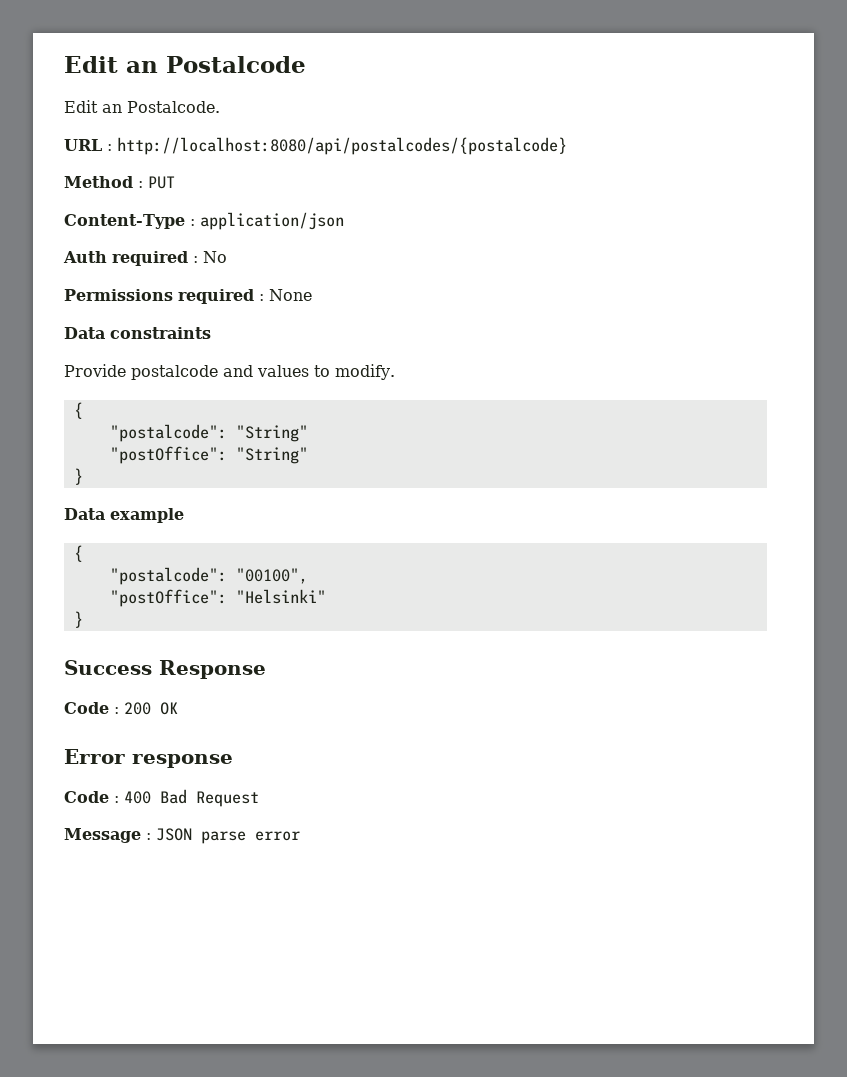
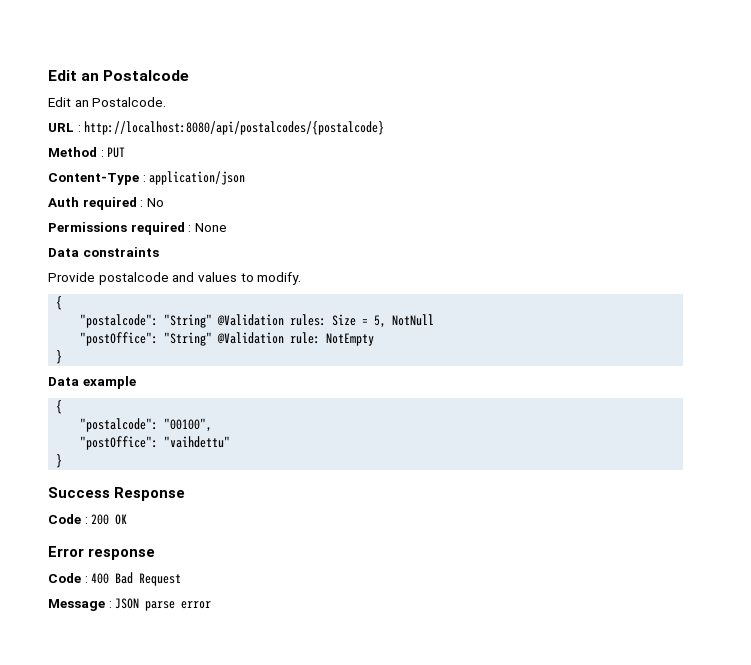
- "postalcode": "String"
+ "postalcode": "String" @Validation rules: Size = 5, NotNull
- "postOffice": "String"
+ "postOffice": "String" @Validation rule: NotEmpty
- "postOffice": "Helsinki"
+ "postOffice": "vaihdettu"

